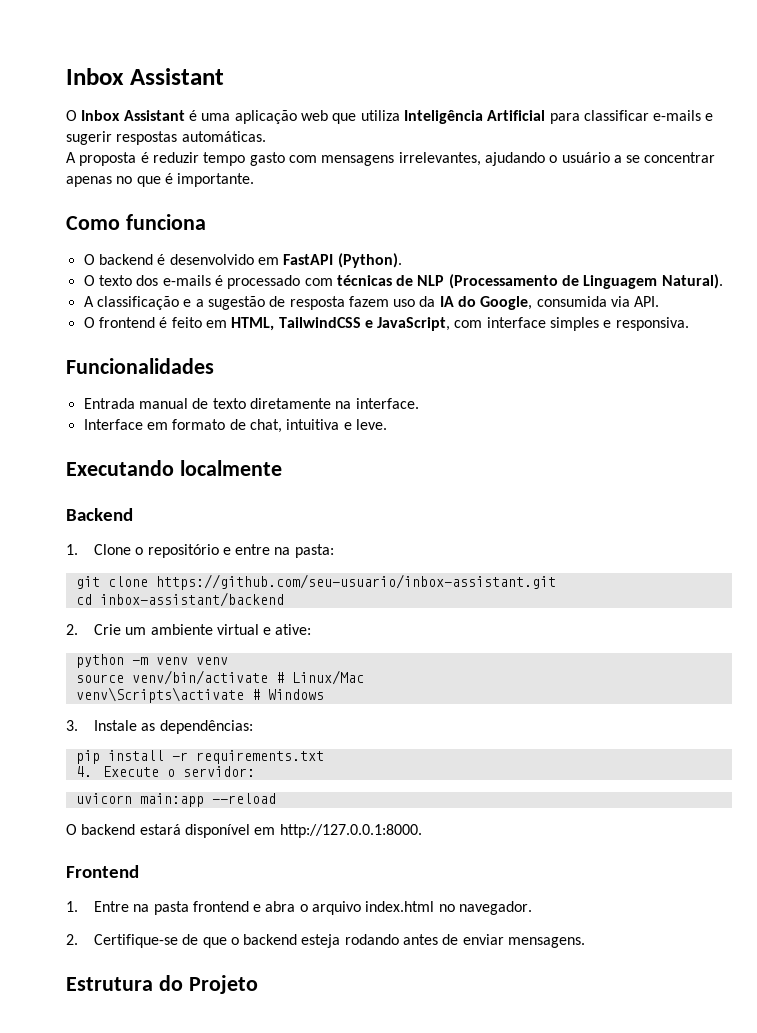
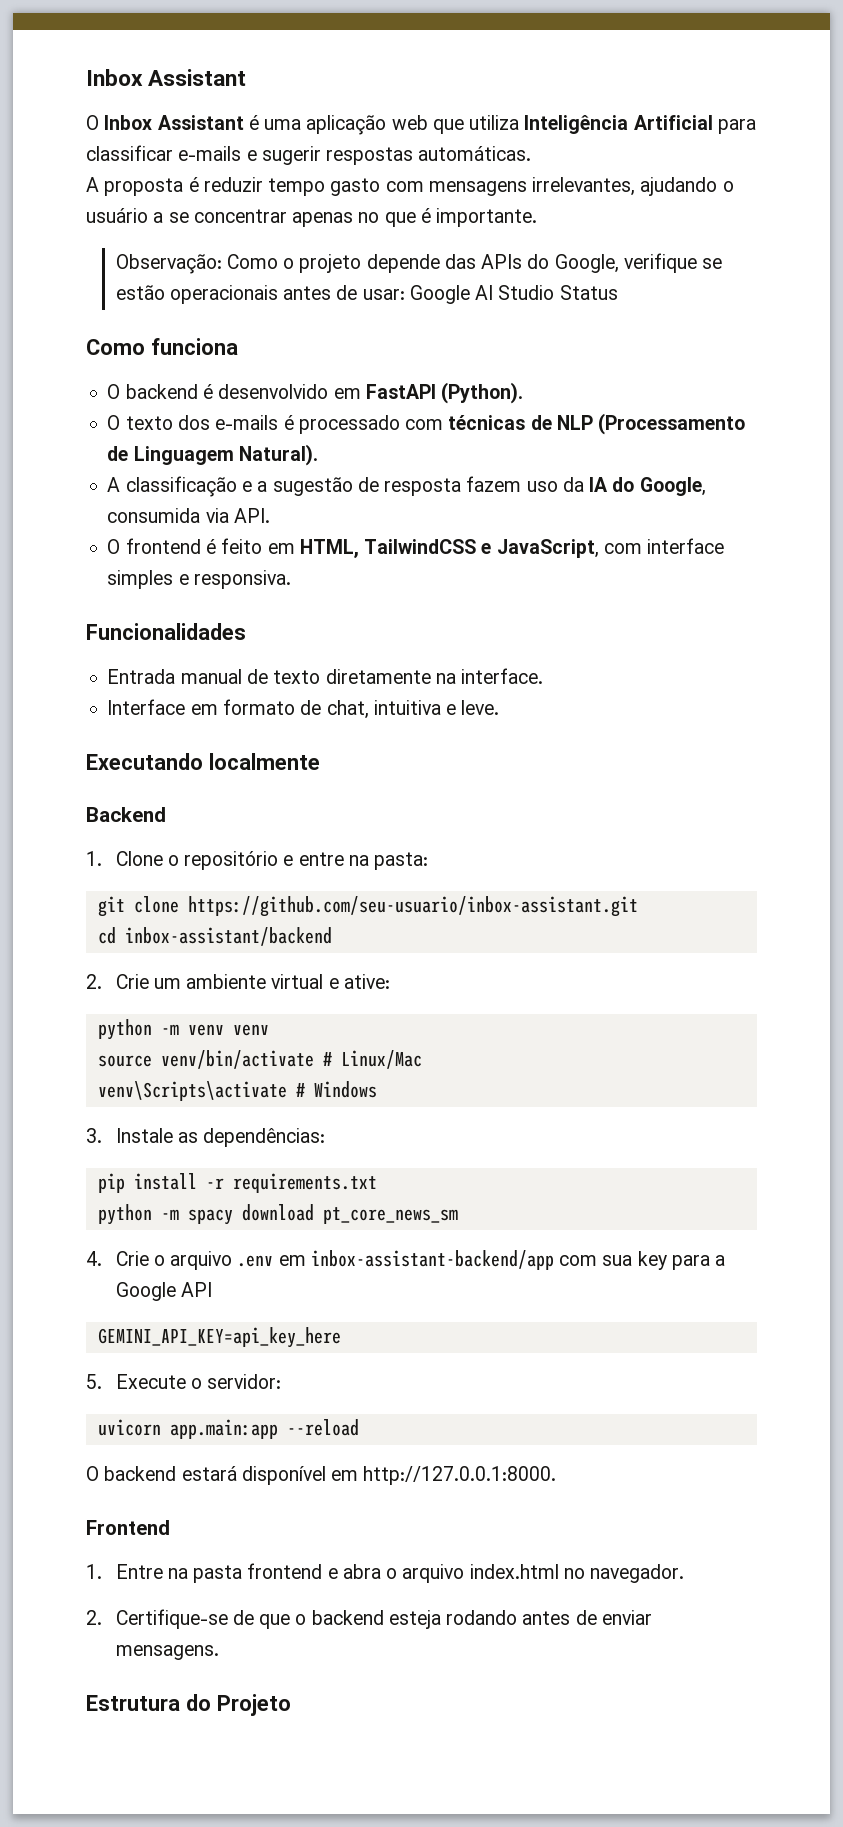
+ Observação: Como o projeto depende das APIs do Google, verifique se estão operacionais antes de usar: Google AI Studio Status
- 4. Execute o servidor:
+ python -m spacy download pt_core_news_sm
+ 4. Crie o arquivo .env em inbox-assistant-backend/app com sua key para a Google API
+ GEMINI_API_KEY=api_key_here
+ 5. Execute o servidor:
- uvicorn main:app --reload
+ uvicorn app.main:app --reload

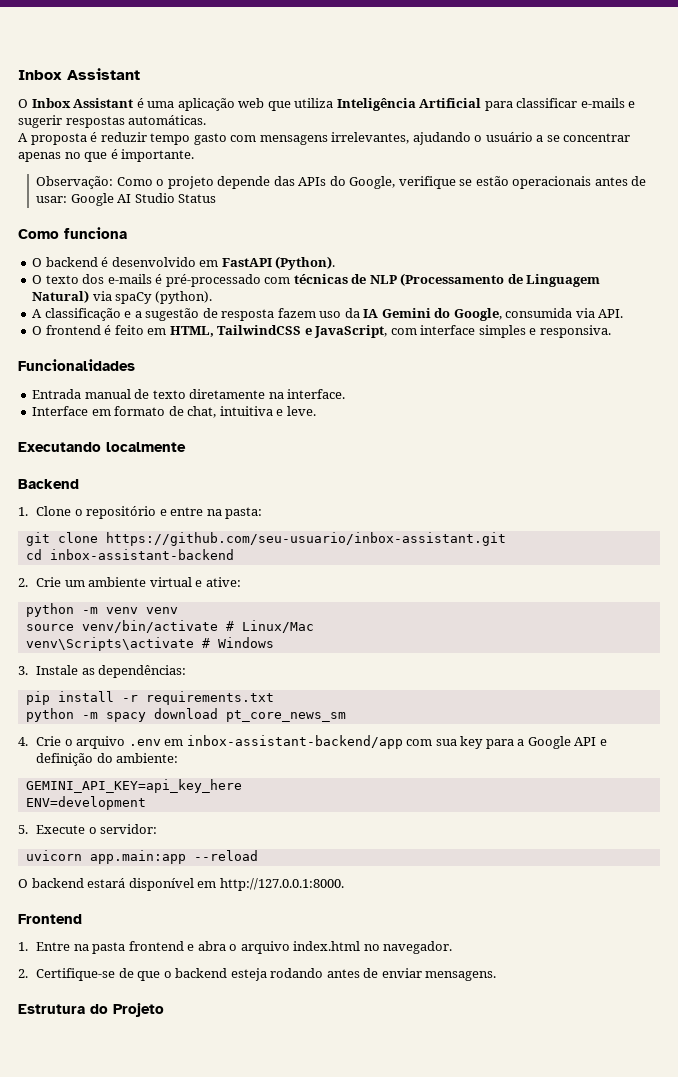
- O texto dos e-mails é processado com técnicas de NLP (Processamento de Linguagem Natural).
+ O texto dos e-mails é pré-processado com técnicas de NLP (Processamento de Linguagem Natural) via spaCy (python).
- A classificação e a sugestão de resposta fazem uso da IA do Google, consumida via API.
+ A classificação e a sugestão de resposta fazem uso da IA Gemini do Google, consumida via API.
- cd inbox-assistant/backend
+ cd inbox-assistant-backend
- 4. Crie o arquivo .env em inbox-assistant-backend/app com sua key para a Google API
+ 4. Crie o arquivo .env em inbox-assistant-backend/app com sua key para a Google API e definição do ambiente:
+ ENV=development

